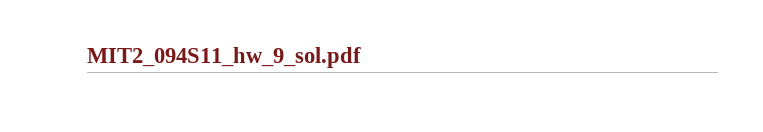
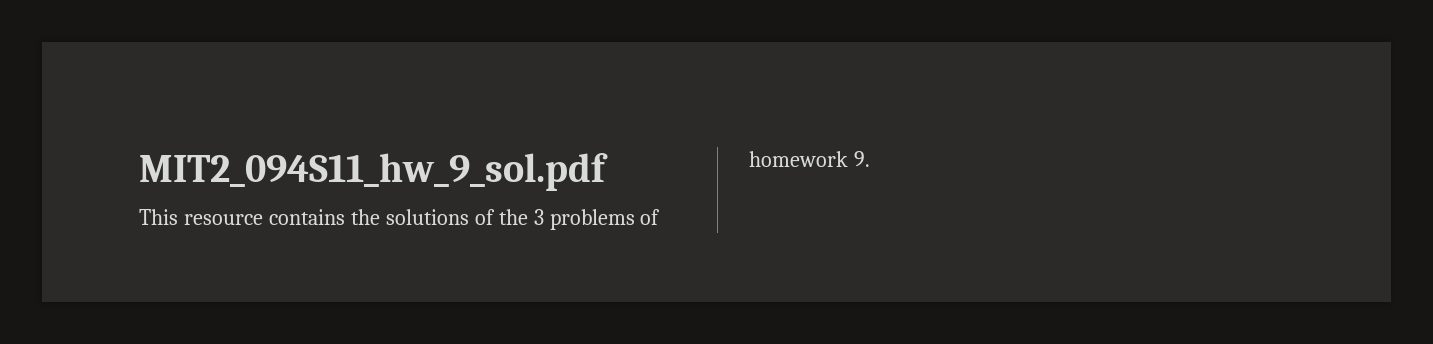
+ This resource contains the solutions of the 3 problems of homework 9.

